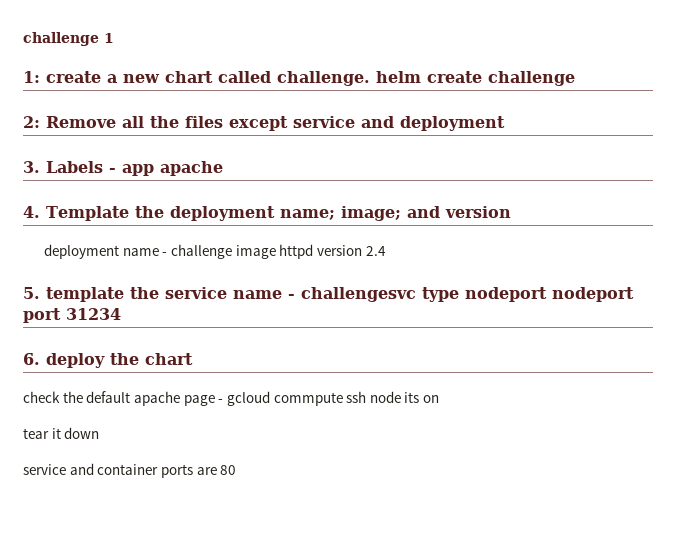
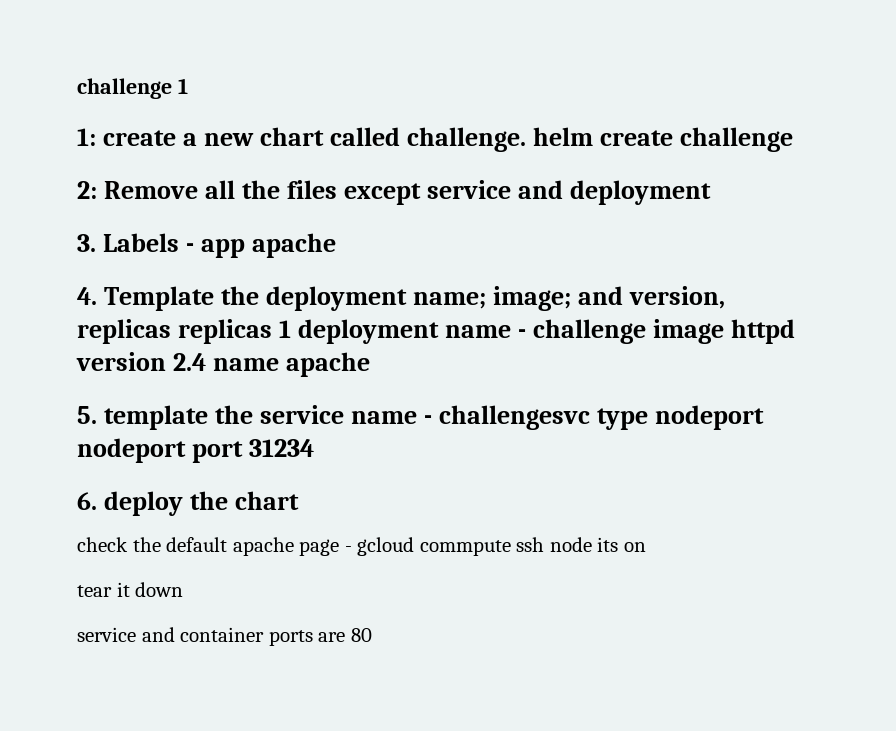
- 4. Template the deployment name; image; and version
- deployment name - challenge image httpd version 2.4
+ 4. Template the deployment name; image; and version, replicas replicas 1 deployment name - challenge image httpd version 2.4 name apache

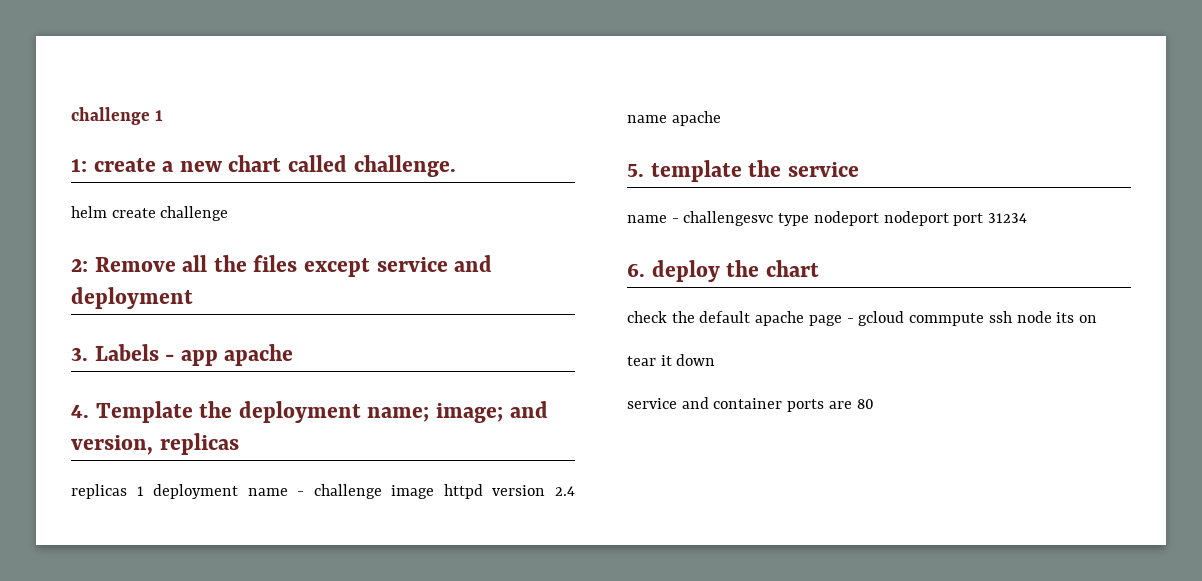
- 1: create a new chart called challenge. helm create challenge
+ 1: create a new chart called challenge.
+ helm create challenge
- 4. Template the deployment name; image; and version, replicas replicas 1 deployment name - challenge image httpd version 2.4 name apache
+ 4. Template the deployment name; image; and version, replicas
+ replicas 1 deployment name - challenge image httpd version 2.4 name apache
- 5. template the service name - challengesvc type nodeport nodeport port 31234
+ 5. template the service
+ name - challengesvc type nodeport nodeport port 31234

